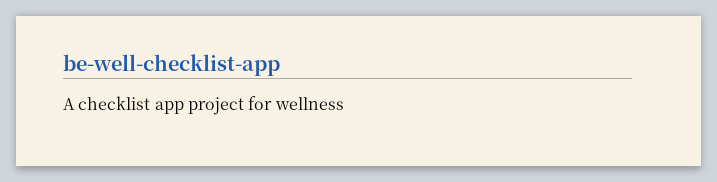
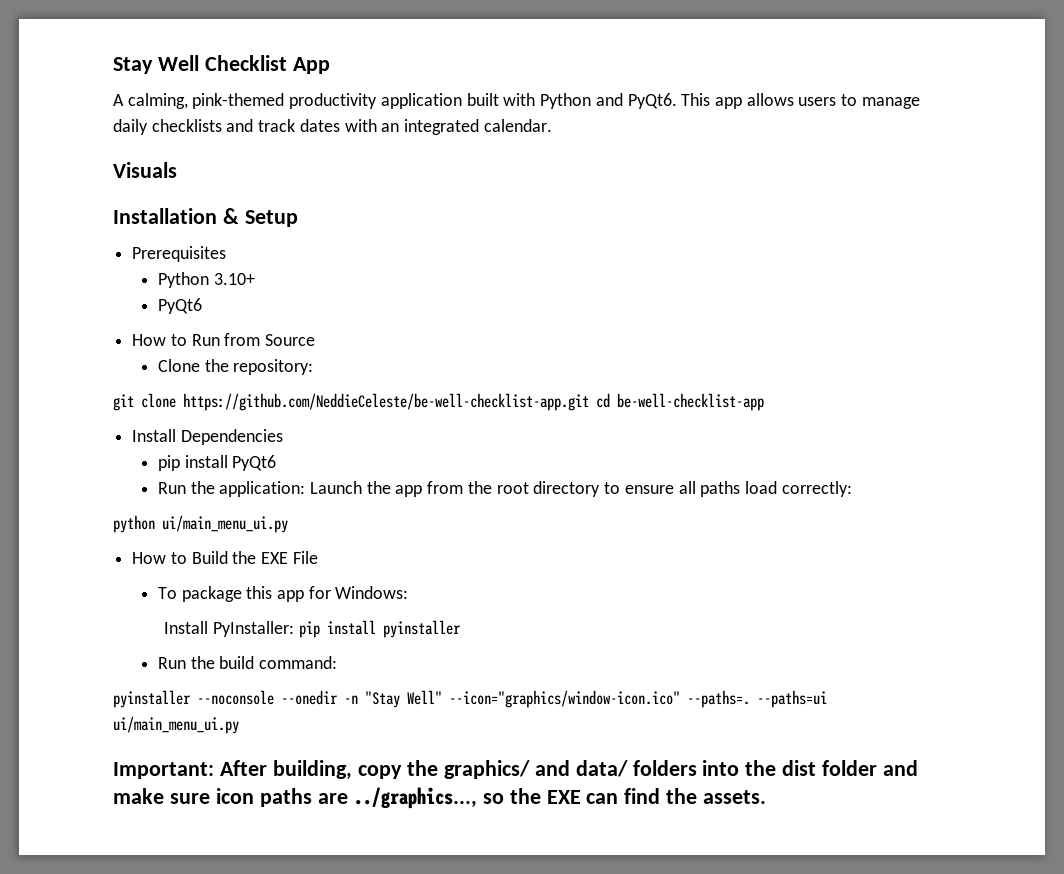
- be-well-checklist-app
- A checklist app project for wellness
+ Stay Well Checklist App
+ A calming, pink-themed productivity application built with Python and PyQt6. This app allows users to manage daily checklists and track dates with an integrated calendar.
+ Visuals
+ Installation & Setup
+ Prerequisites
+ Python 3.10+
+ PyQt6
+ How to Run from Source
+ Clone the repository:
+ git clone https://github.com/NeddieCeleste/be-well-checklist-app.git cd be-well-checklist-app
+ Install Dependencies
+ pip install PyQt6
+ Run the application: Launch the app from the root directory to ensure all paths load correctly:
+ python ui/main_menu_ui.py
+ How to Build the EXE File
+ To package this app for Windows:
+ Install PyInstaller: pip install pyinstaller
+ Run the build command:
+ pyinstaller --noconsole --onedir -n "Stay Well" --icon="graphics/window-icon.ico" --paths=. --paths=ui ui/main_menu_ui.py
+ Important: After building, copy the graphics/ and data/ folders into the dist folder and make sure icon paths are ../graphics..., so the EXE can find the assets.

